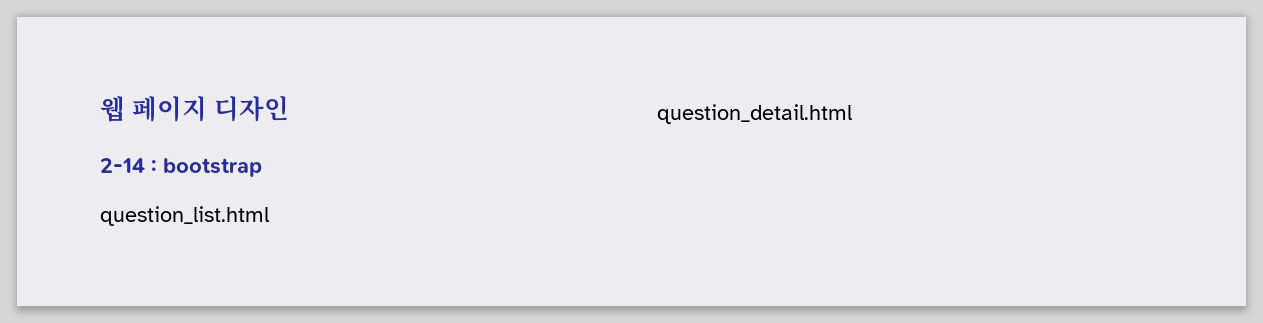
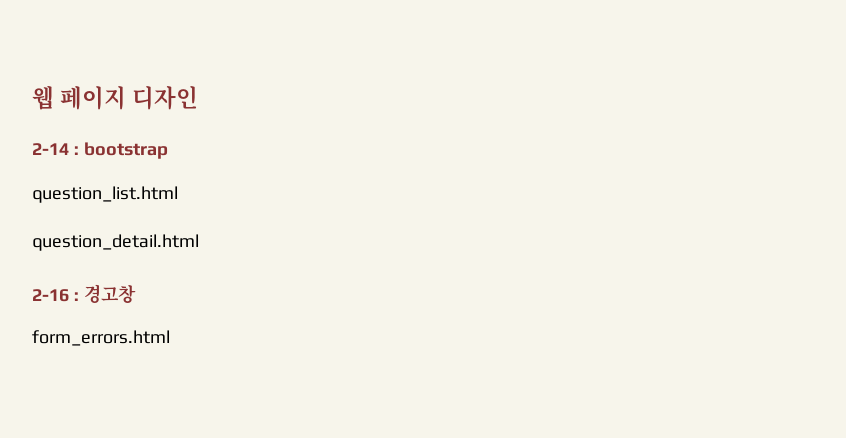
+ 2-16 : 경고창
+ form_errors.html

